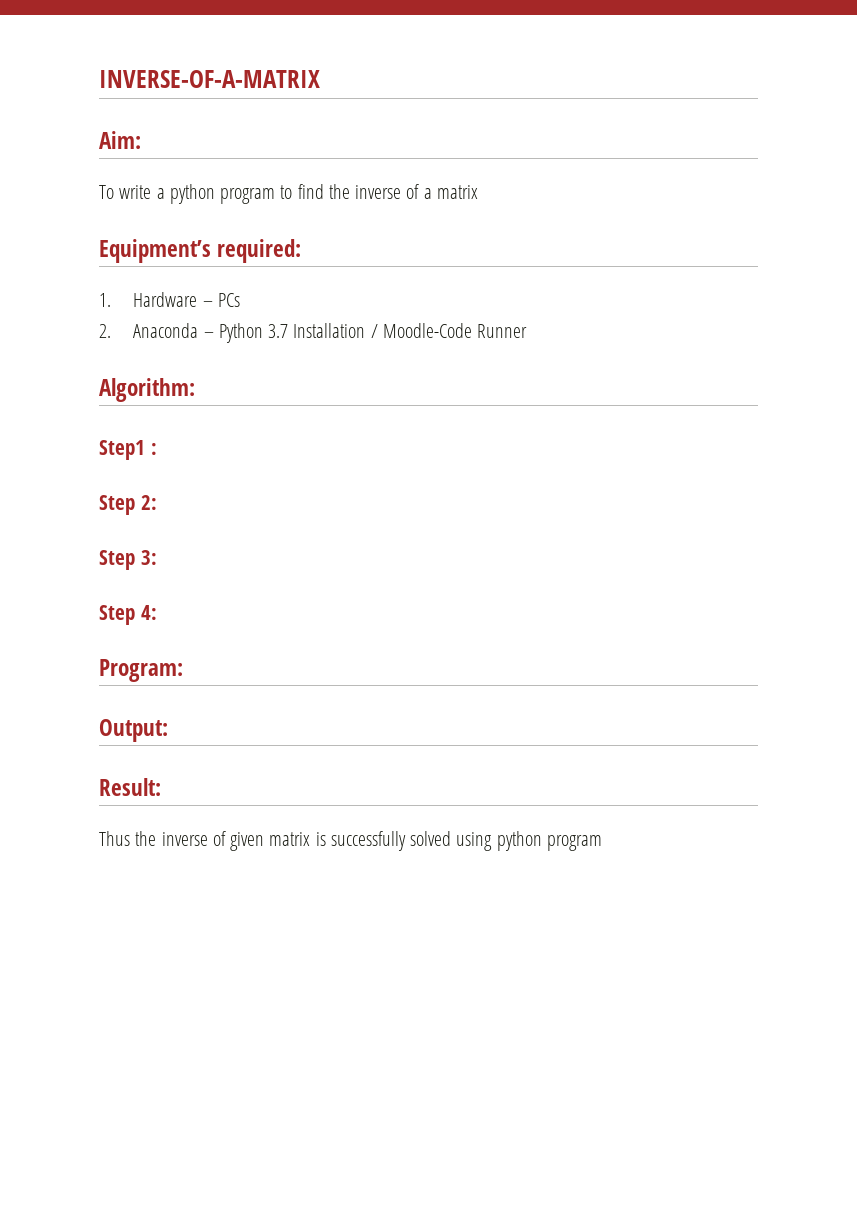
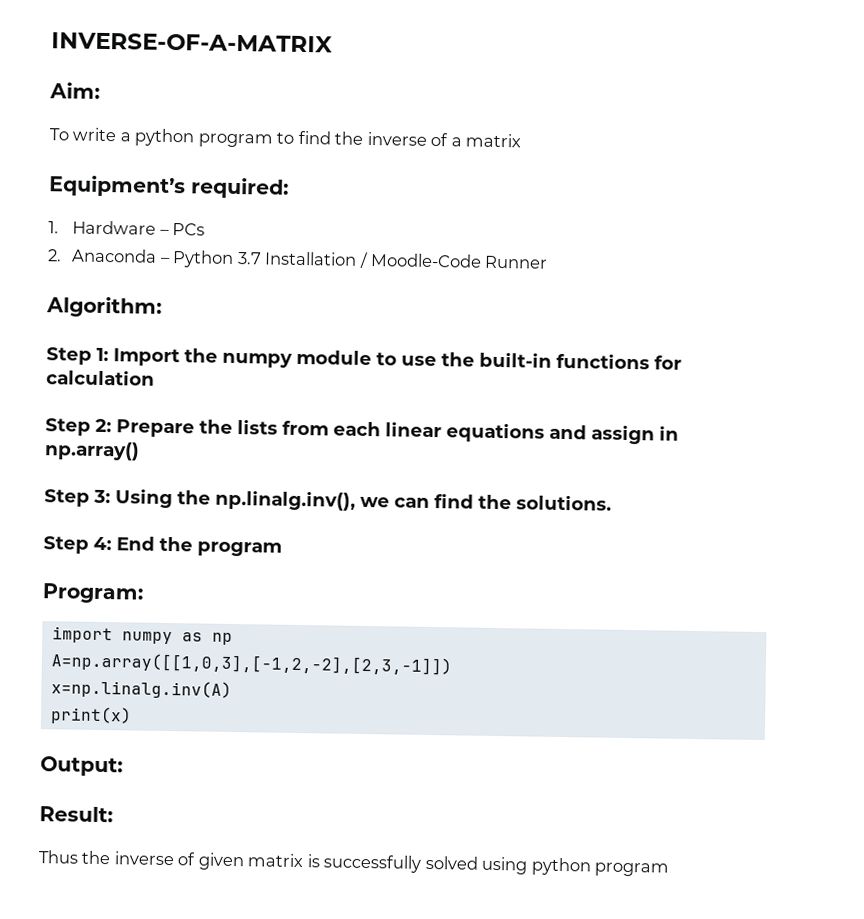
- Step1 :
- Step 2:
- Step 3:
- Step 4:
+ Step 1: Import the numpy module to use the built-in functions for calculation
+ Step 2: Prepare the lists from each linear equations and assign in np.array()
+ Step 3: Using the np.linalg.inv(), we can find the solutions.
+ Step 4: End the program
  Program:
+ import numpy as np
+ A=np.array([[1,0,3],[-1,2,-2],[2,3,-1]])
+ x=np.linalg.inv(A)
+ print(x)

